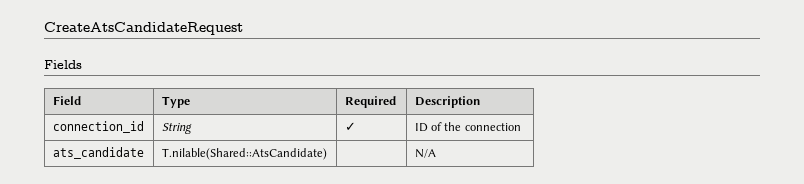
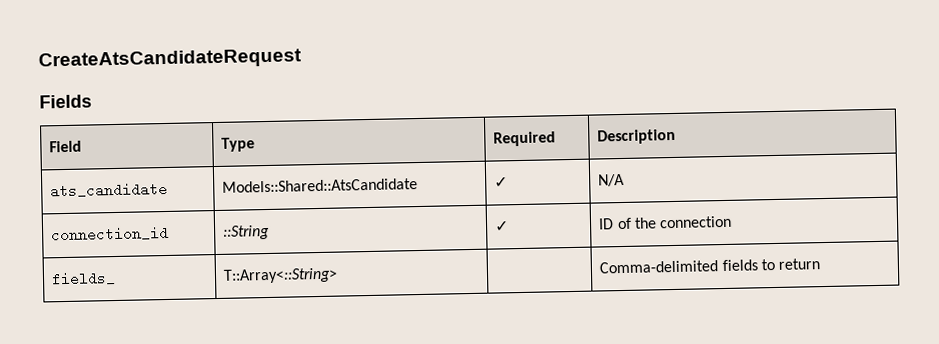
+ ats_candidate | Models::Shared::AtsCandidate | ✓ | N/A
- connection_id | String | ✓ | ID of the connection
+ connection_id | ::String | ✓ | ID of the connection
- ats_candidate | T.nilable(Shared::AtsCandidate) | | N/A
+ fields_ | T::Array<::String> | | Comma-delimited fields to return

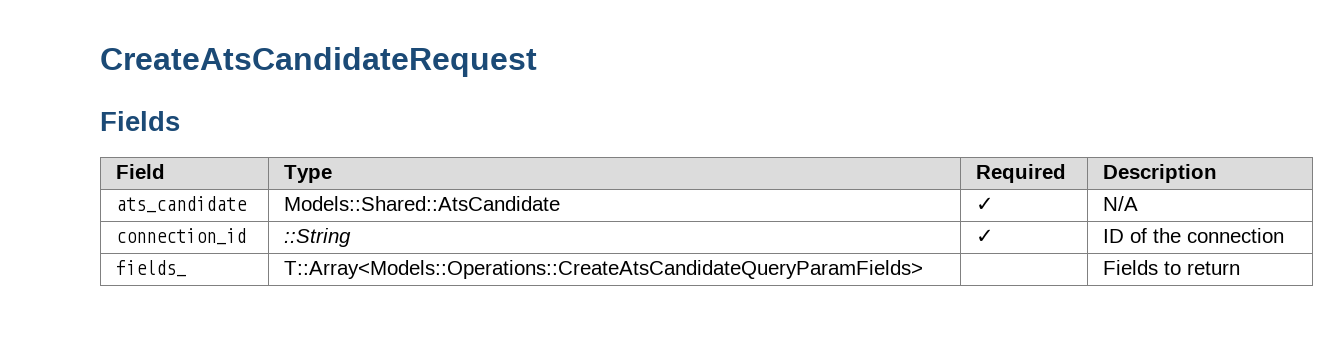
- fields_ | T::Array<::String> | | Comma-delimited fields to return
+ fields_ | T::Array<Models::Operations::CreateAtsCandidateQueryParamFields> | | Fields to return

